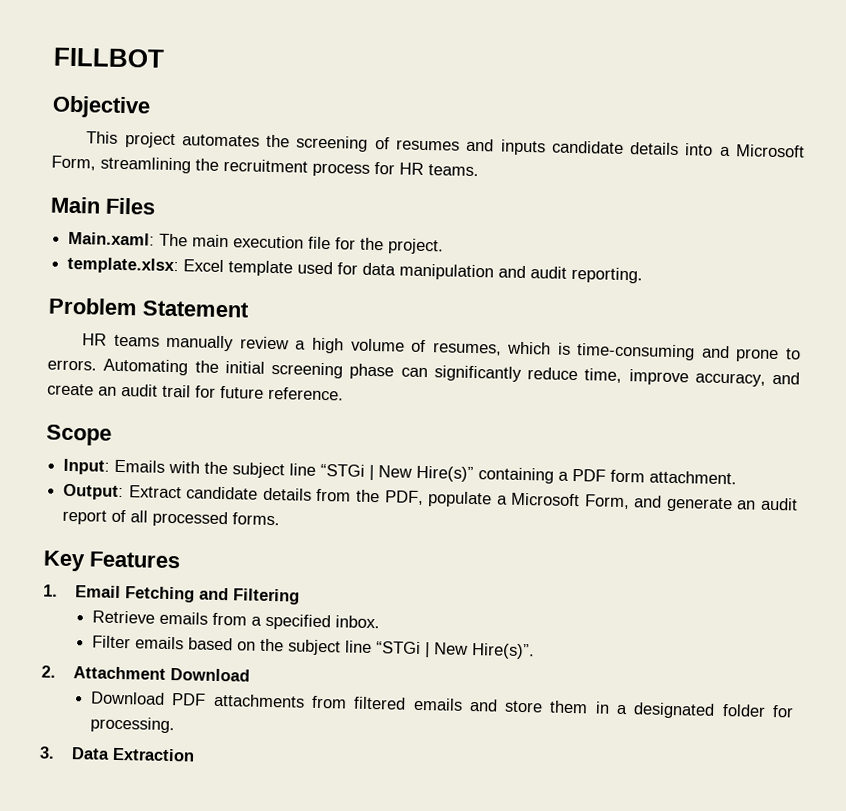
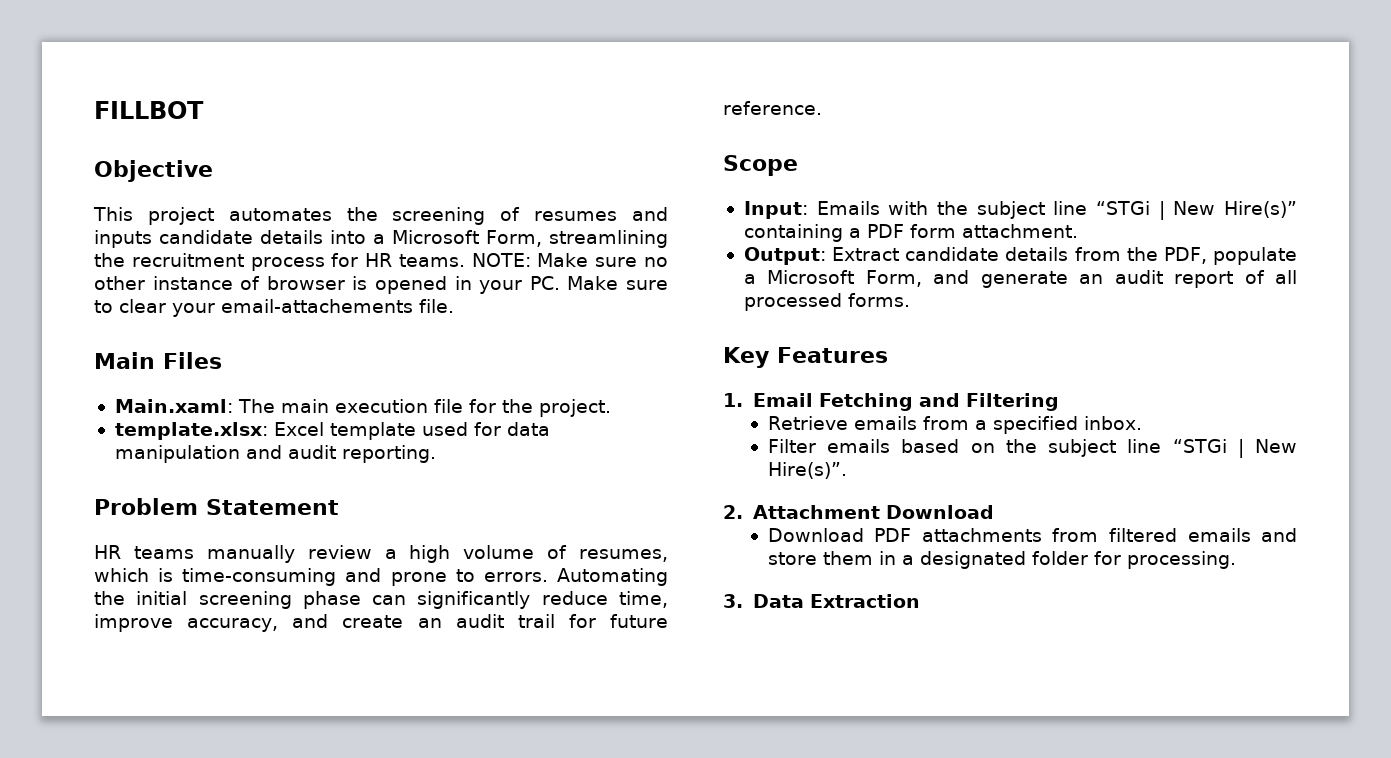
+ NOTE: Make sure no other instance of browser is opened in your PC. Make sure to clear your email-attachements file.

